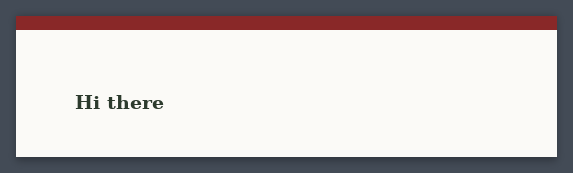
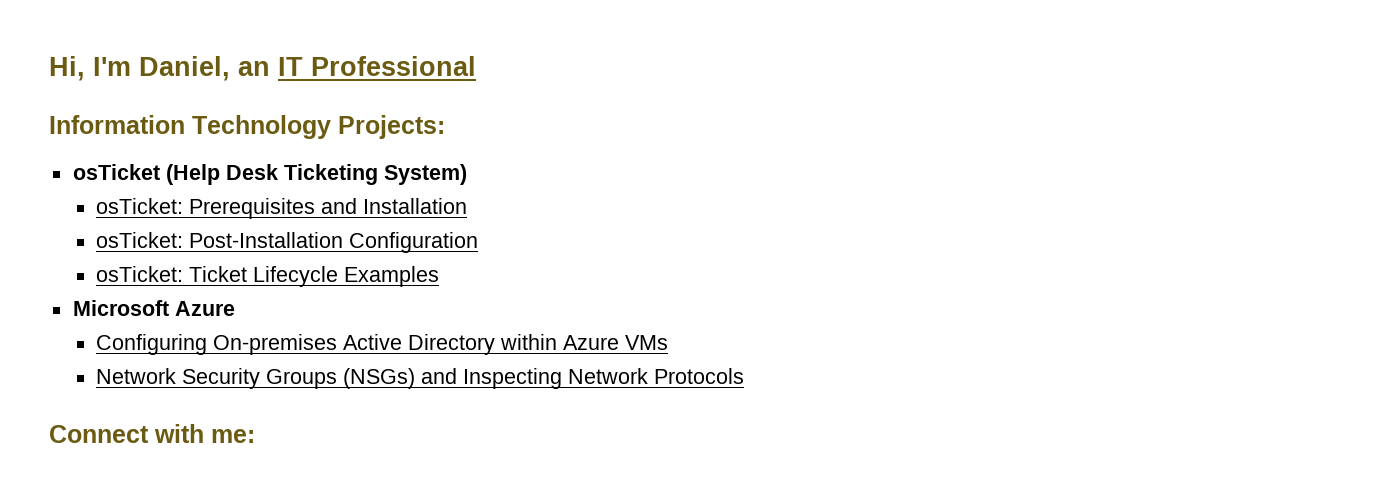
- Hi there
+ Hi, I'm Daniel, an IT Professional
+ Information Technology Projects:
+ osTicket (Help Desk Ticketing System)
+ osTicket: Prerequisites and Installation
+ osTicket: Post-Installation Configuration
+ osTicket: Ticket Lifecycle Examples
+ Microsoft Azure
+ Configuring On-premises Active Directory within Azure VMs
+ Network Security Groups (NSGs) and Inspecting Network Protocols
+ Connect with me:

